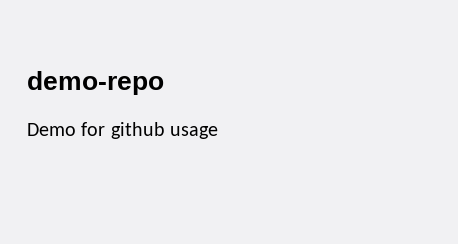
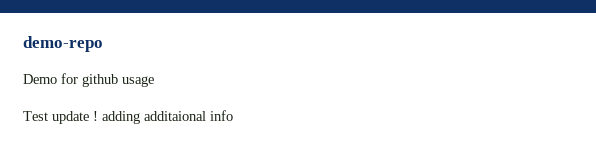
+ Test update ! adding additaional info

